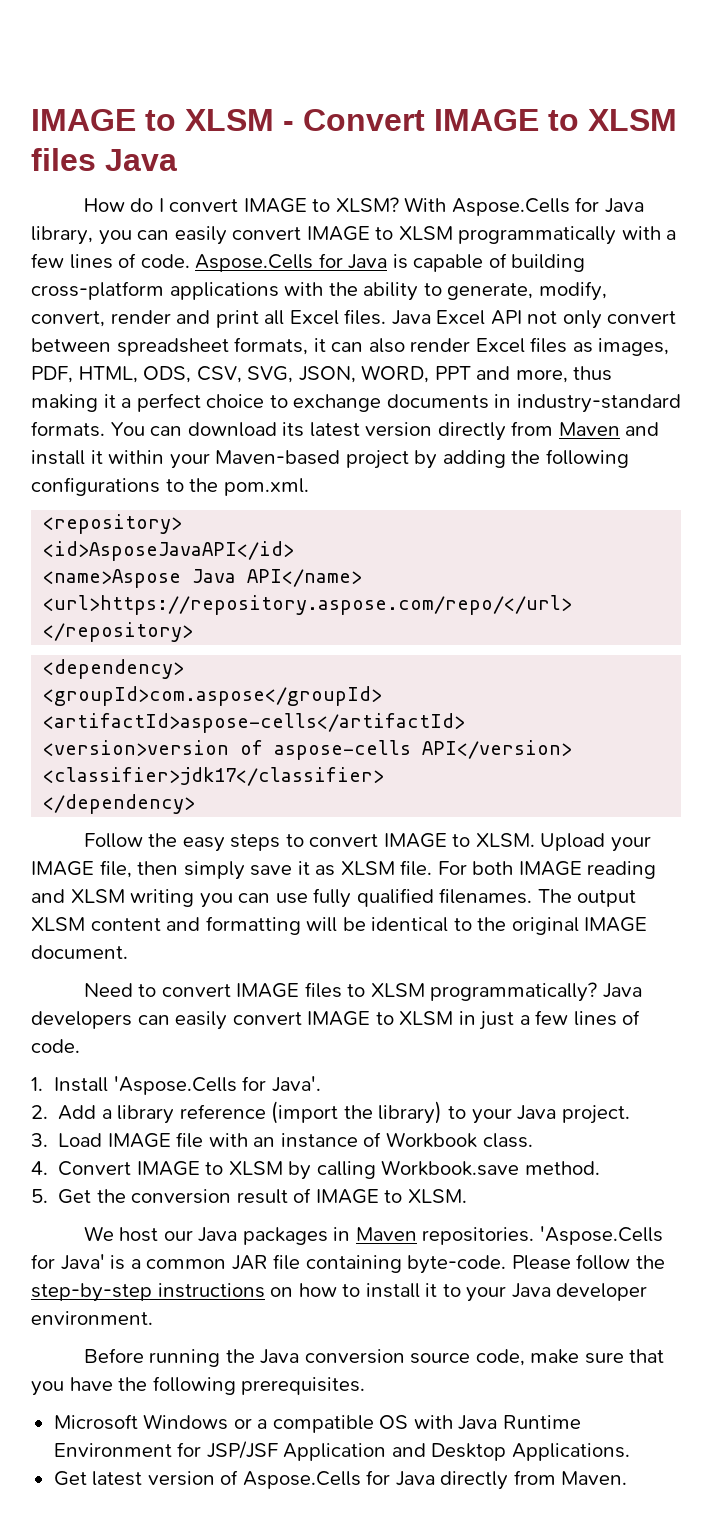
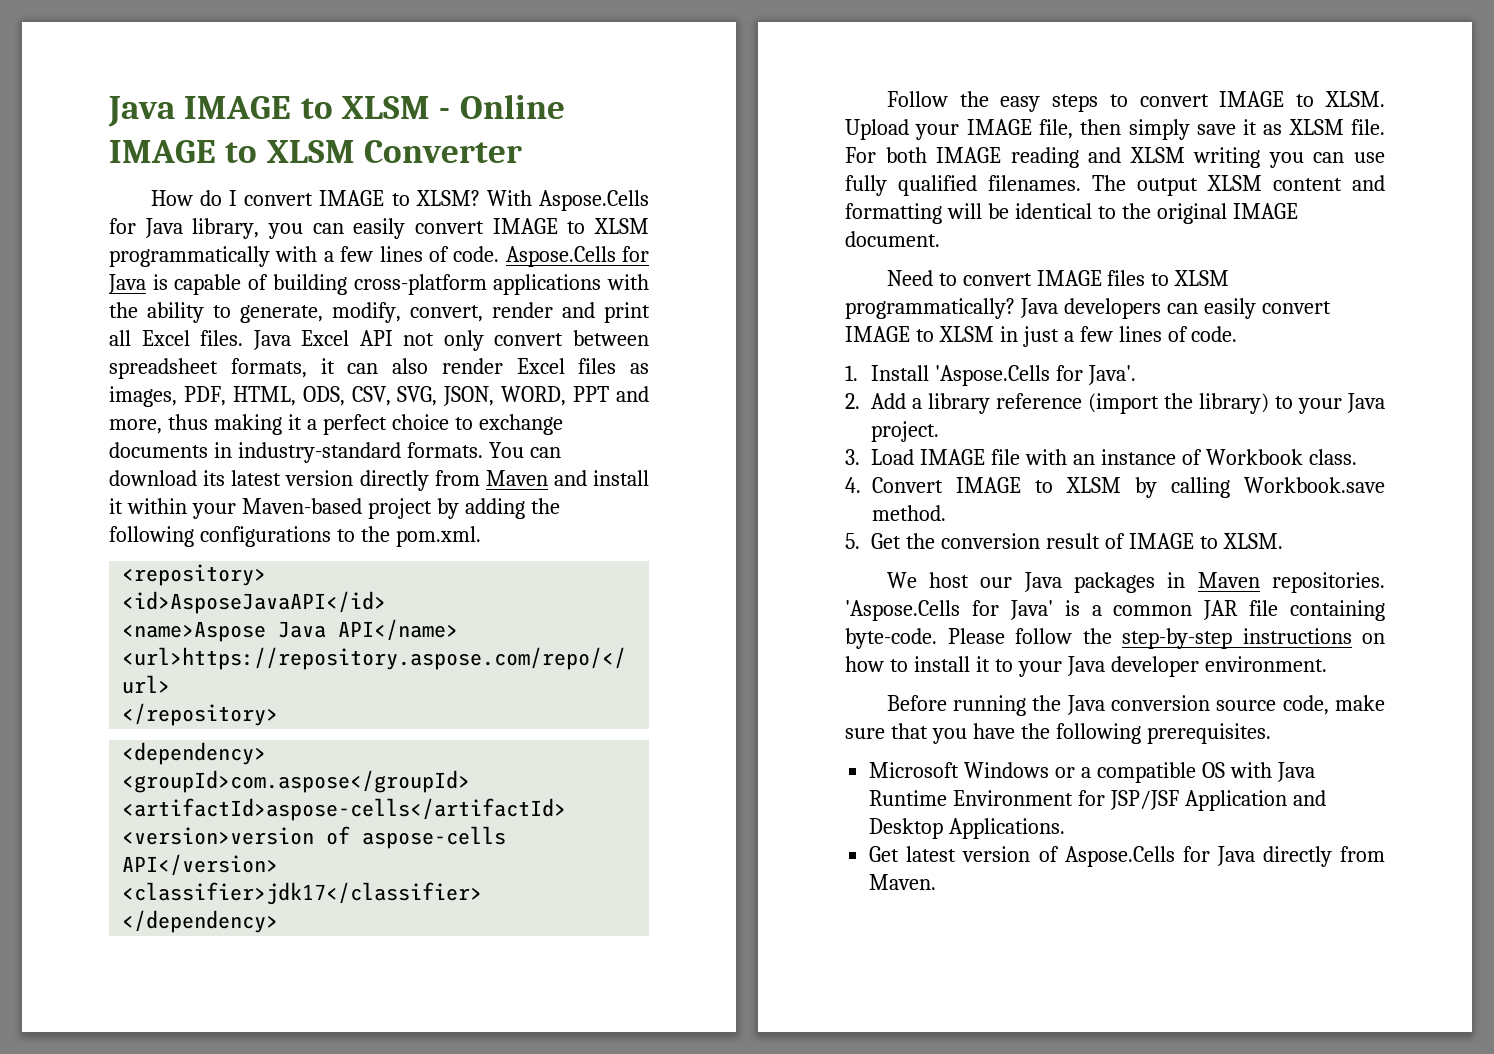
- IMAGE to XLSM - Convert IMAGE to XLSM files Java
+ Java IMAGE to XLSM - Online IMAGE to XLSM Converter

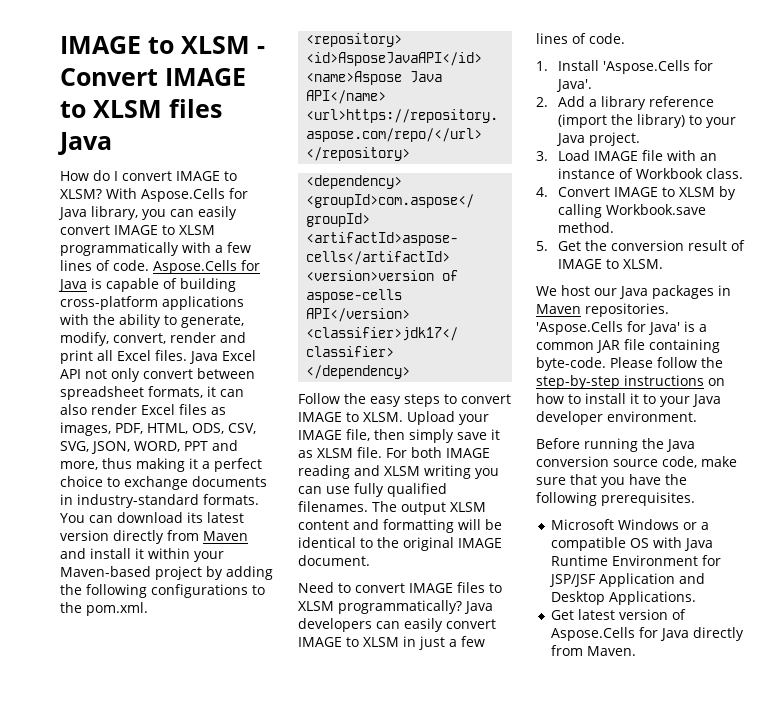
- Java IMAGE to XLSM - Online IMAGE to XLSM Converter
+ IMAGE to XLSM - Convert IMAGE to XLSM files Java

